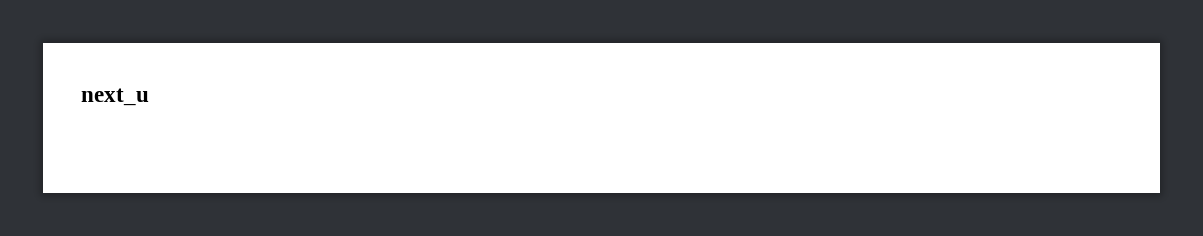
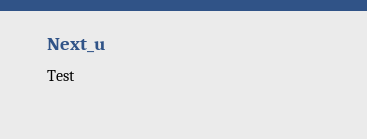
- next_u
+ Next_u
+ Test

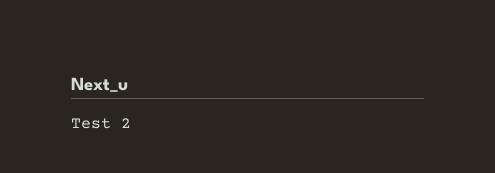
- Test
+ Test 2

